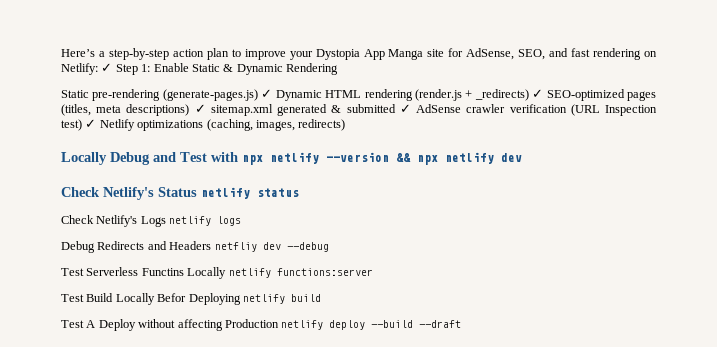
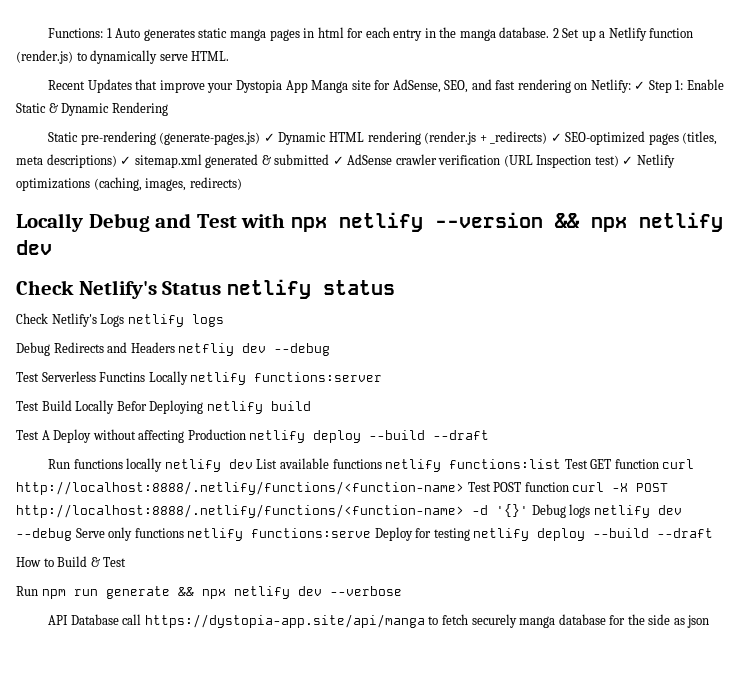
- Here’s a step-by-step action plan to improve your Dystopia App Manga site for AdSense, SEO, and fast rendering on Netlify: ✓ Step 1: Enable Static & Dynamic Rendering
+ Functions: 1 Auto generates static manga pages in html for each entry in the manga database. 2 Set up a Netlify function (render.js) to dynamically serve HTML.
+ Recent Updates that improve your Dystopia App Manga site for AdSense, SEO, and fast rendering on Netlify: ✓ Step 1: Enable Static & Dynamic Rendering
+ Run functions locally netlify dev List available functions netlify functions:list Test GET function curl http://localhost:8888/.netlify/functions/<function-name> Test POST function curl -X POST http://localhost:8888/.netlify/functions/<function-name> -d '{}' Debug logs netlify dev --debug Serve only functions netlify functions:serve Deploy for testing netlify deploy --build --draft
+ How to Build & Test
+ Run npm run generate && npx netlify dev --verbose
+ API Database call https://dystopia-app.site/api/manga to fetch securely manga database for the side as json

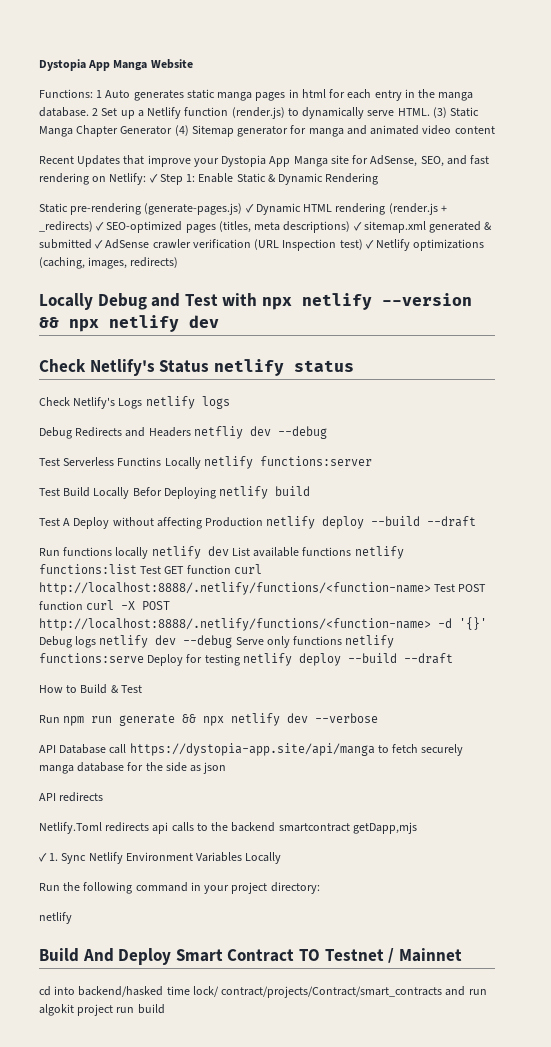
+ Dystopia App Manga Website
+ (3) Static Manga Chapter Generator (4) Sitemap generator for manga and animated video content
+ API redirects
+ Netlify.Toml redirects api calls to the backend smartcontract getDapp,mjs
+ ✓ 1. Sync Netlify Environment Variables Locally
+ Run the following command in your project directory:
+ netlify
+ Build And Deploy Smart Contract TO Testnet / Mainnet
+ cd into backend/hasked time lock/ contract/projects/Contract/smart_contracts and run algokit project run build

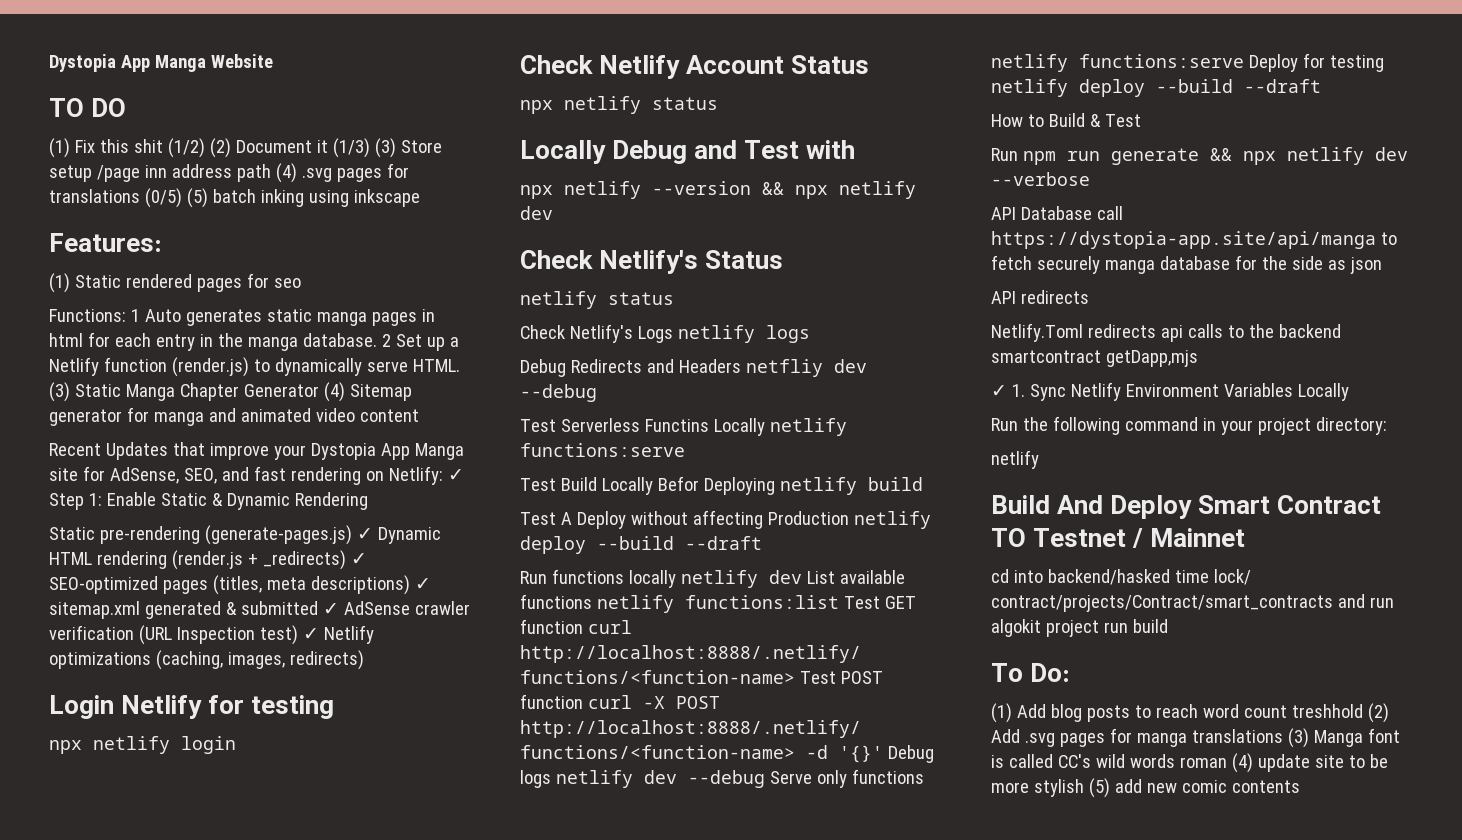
+ TO DO
+ (1) Fix this shit (1/2) (2) Document it (1/3) (3) Store setup /page inn address path (4) .svg pages for translations (0/5) (5) batch inking using inkscape
+ Features:
+ (1) Static rendered pages for seo
+ Login Netlify for testing
+ npx netlify login
+ Check Netlify Account Status
+ npx netlify status
- Locally Debug and Test with npx netlify --version && npx netlify dev
+ Locally Debug and Test with
+ npx netlify --version && npx netlify dev
- Check Netlify's Status netlify status
+ Check Netlify's Status
+ netlify status
- Test Serverless Functins Locally netlify functions:server
+ Test Serverless Functins Locally netlify functions:serve
+ To Do:
+ (1) Add blog posts to reach word count treshhold (2) Add .svg pages for manga translations (3) Manga font is called CC's wild words roman (4) update site to be more stylish (5) add new comic contents

